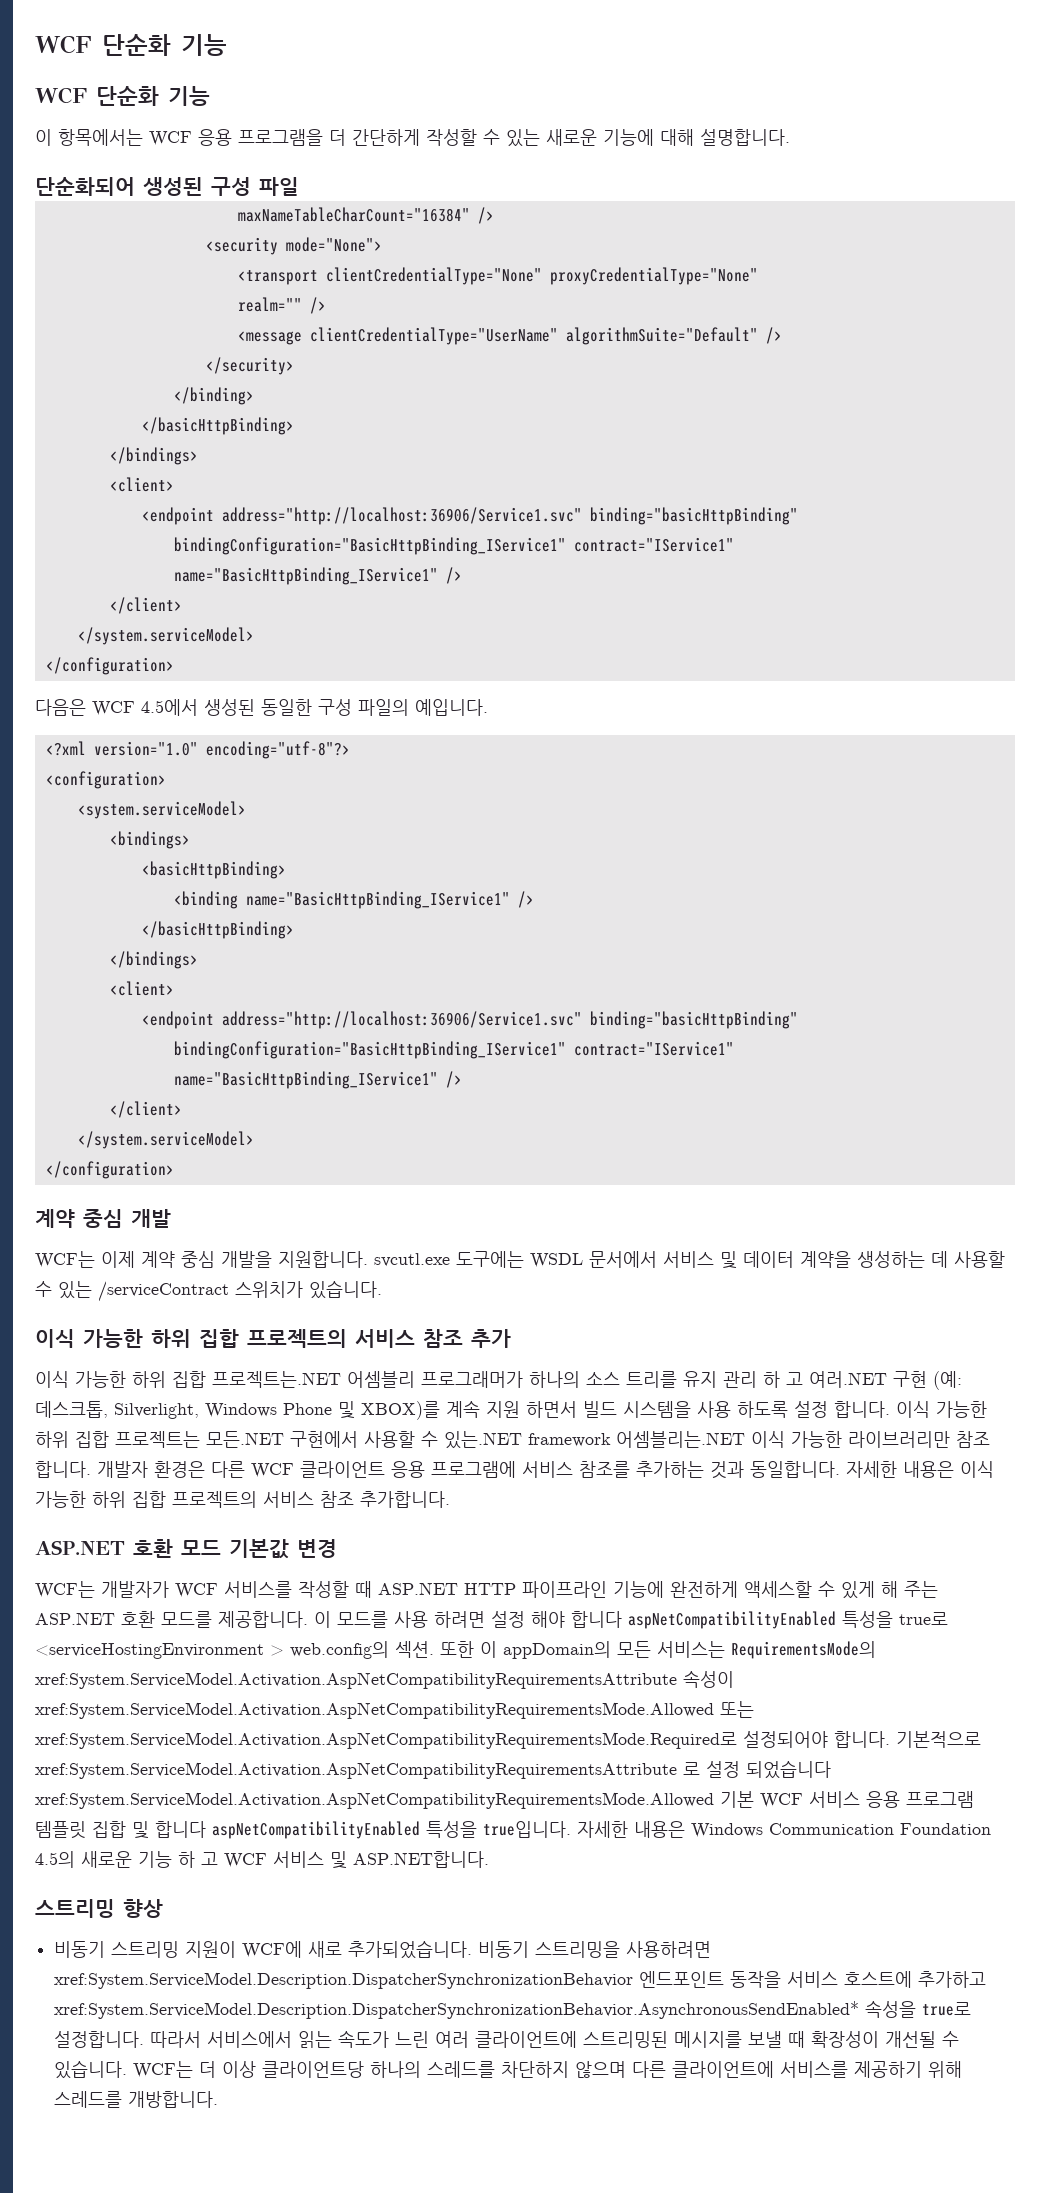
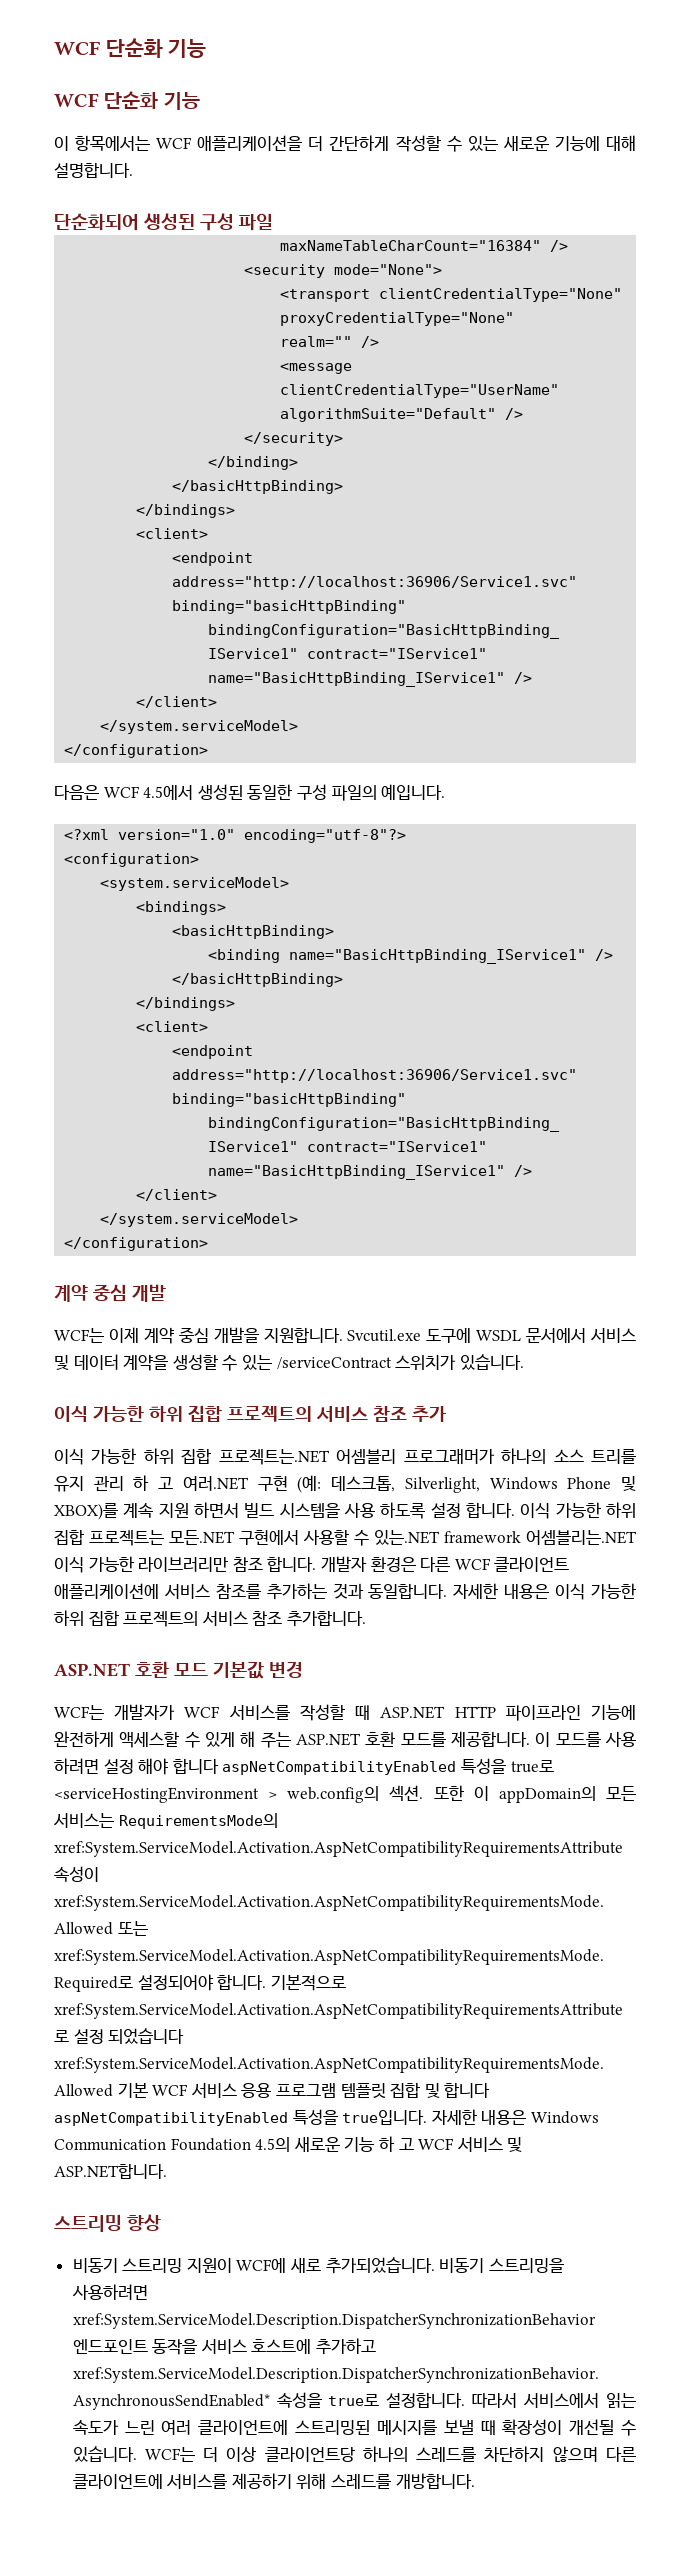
- 이 항목에서는 WCF 응용 프로그램을 더 간단하게 작성할 수 있는 새로운 기능에 대해 설명합니다.
+ 이 항목에서는 WCF 애플리케이션을 더 간단하게 작성할 수 있는 새로운 기능에 대해 설명합니다.
- WCF는 이제 계약 중심 개발을 지원합니다. svcutl.exe 도구에는 WSDL 문서에서 서비스 및 데이터 계약을 생성하는 데 사용할 수 있는 /serviceContract 스위치가 있습니다.
+ WCF는 이제 계약 중심 개발을 지원합니다. Svcutil.exe 도구에 WSDL 문서에서 서비스 및 데이터 계약을 생성할 수 있는 /serviceContract 스위치가 있습니다.
- 개발자 환경은 다른 WCF 클라이언트 응용 프로그램에 서비스 참조를 추가하는 것과 동일합니다.
+ 개발자 환경은 다른 WCF 클라이언트 애플리케이션에 서비스 참조를 추가하는 것과 동일합니다.

